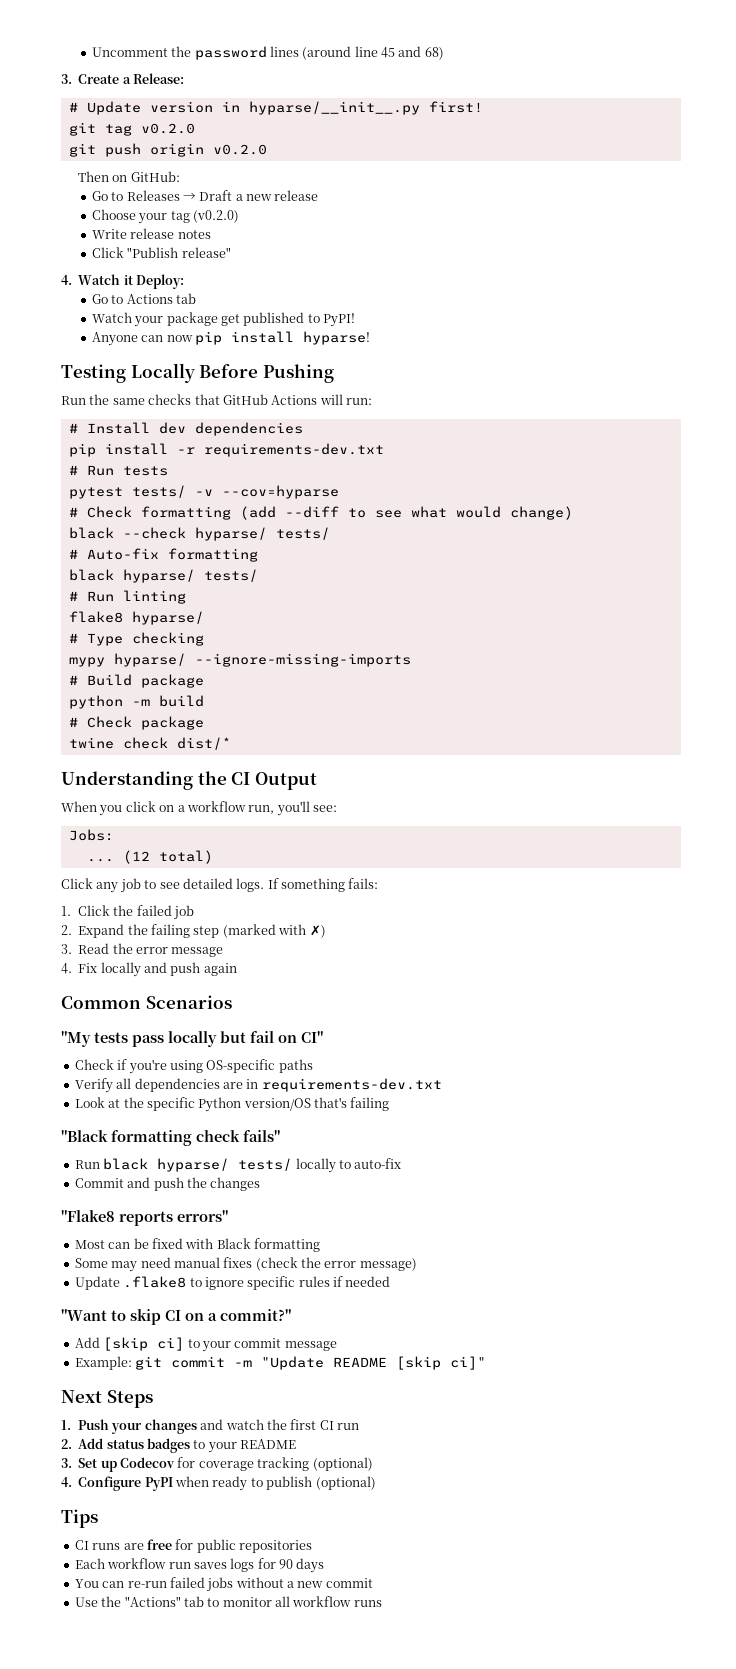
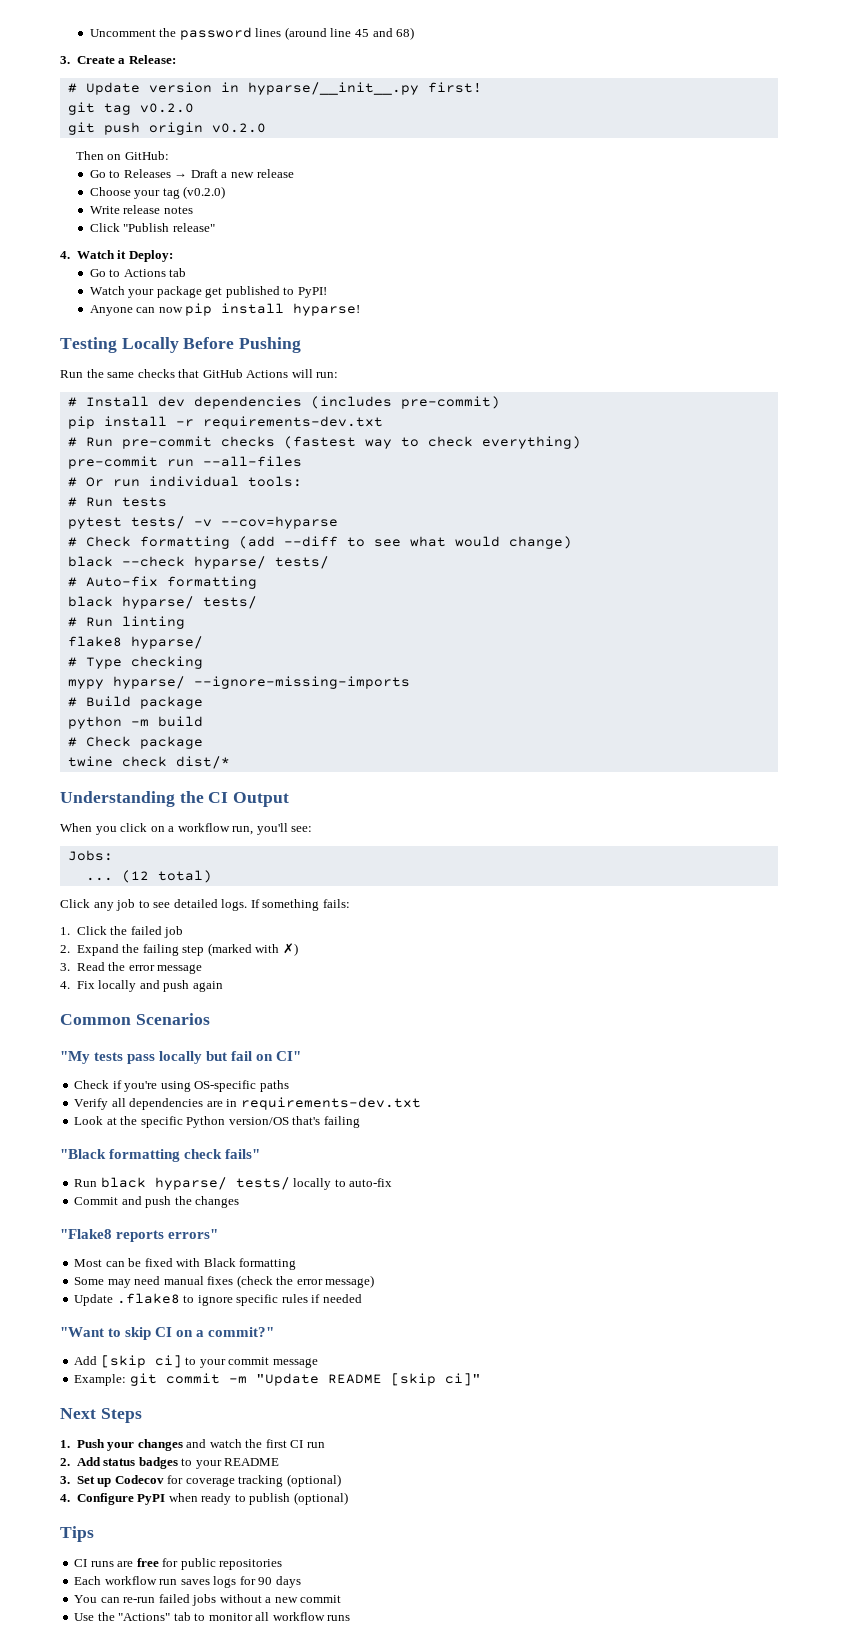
- # Install dev dependencies
+ # Install dev dependencies (includes pre-commit)
+ # Run pre-commit checks (fastest way to check everything)
+ pre-commit run --all-files
+ # Or run individual tools:

